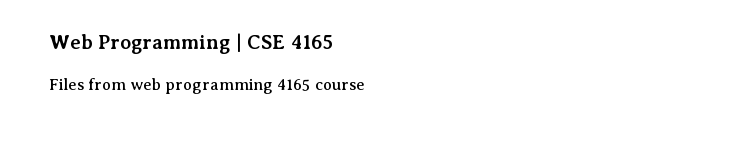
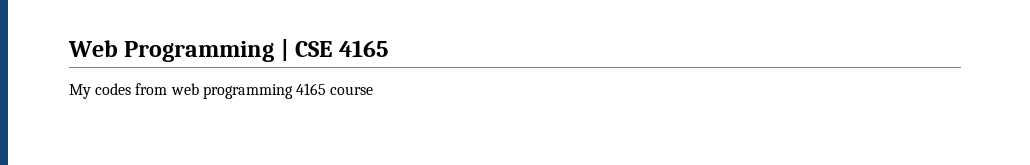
- Files from web programming 4165 course
+ My codes from web programming 4165 course

